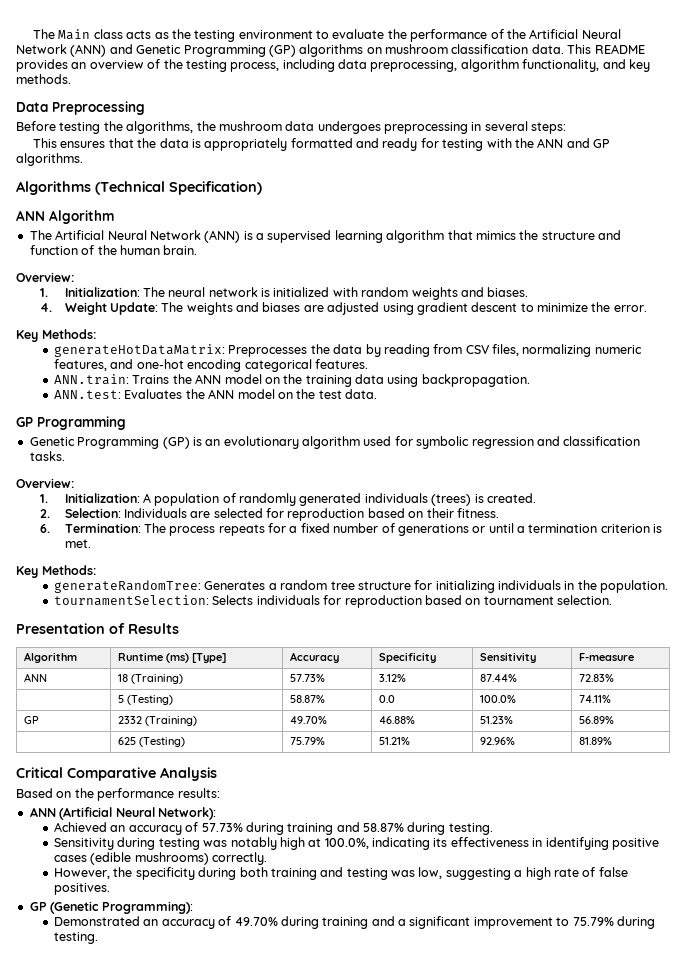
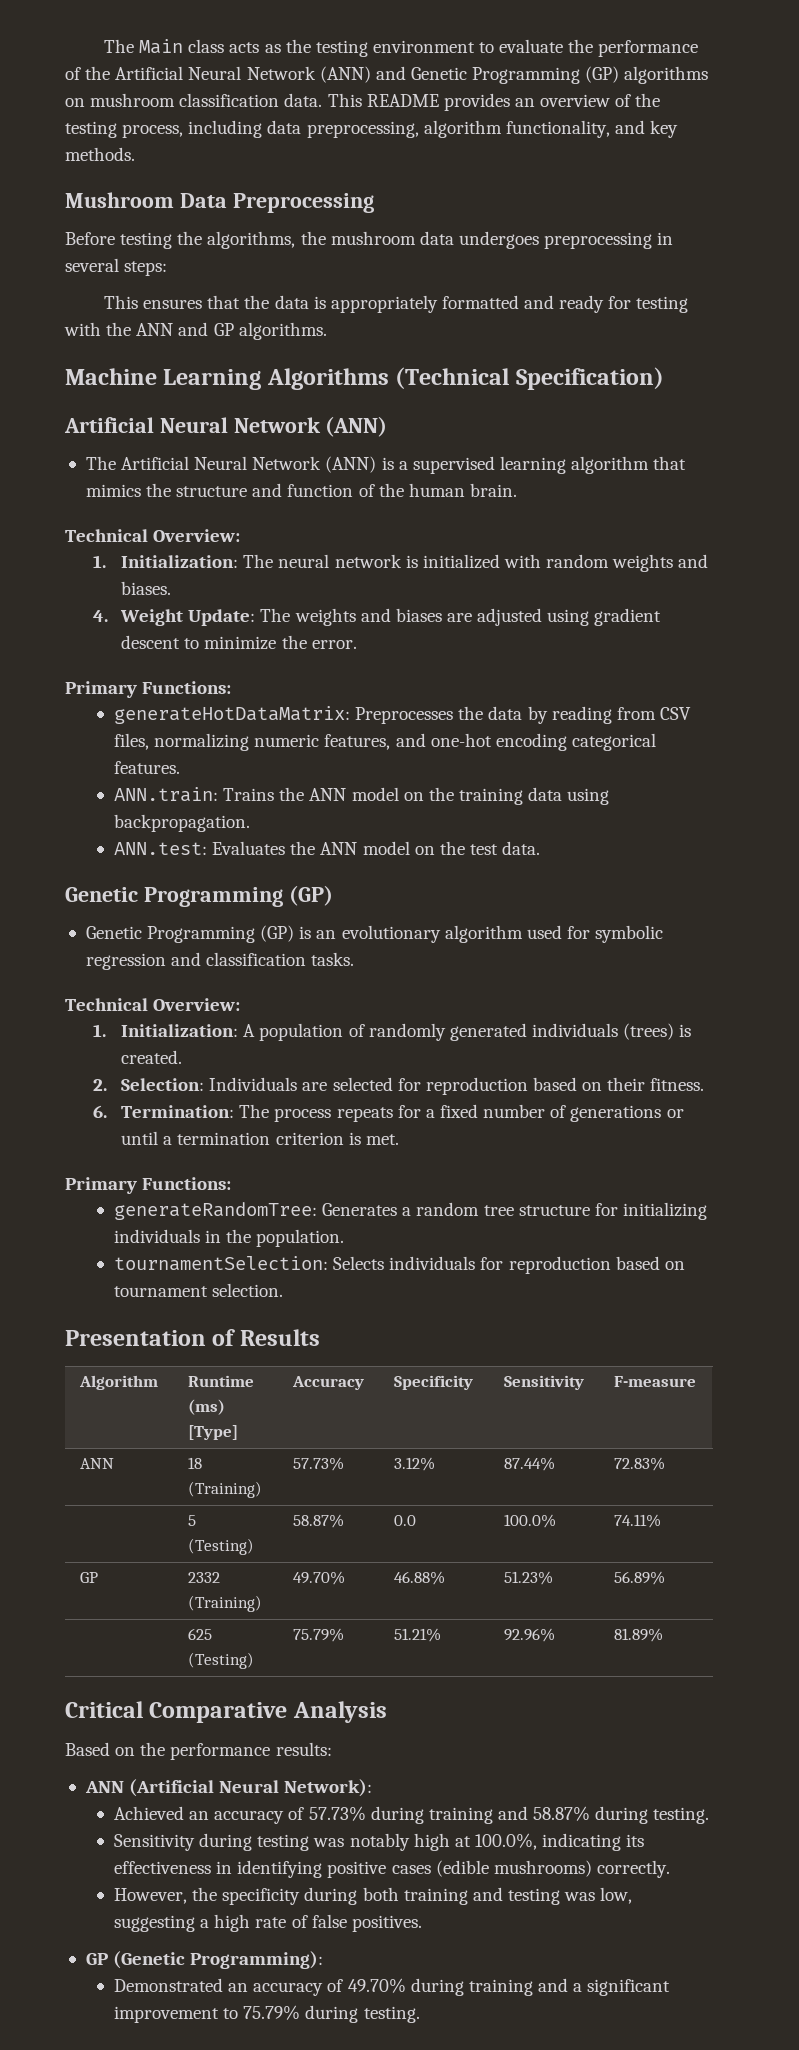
- Data Preprocessing
+ Mushroom Data Preprocessing
- Algorithms (Technical Specification)
- ANN Algorithm
+ Machine Learning Algorithms (Technical Specification)
+ Artificial Neural Network (ANN)
  The Artificial Neural Network (ANN) is a supervised learning algorithm that mimics the structure and function of the human brain.
- Overview:
+ Technical Overview:
  4. Weight Update: The weights and biases are adjusted using gradient descent to minimize the error.
- Key Methods:
+ Primary Functions:
  ANN.test: Evaluates the ANN model on the test data.
- GP Programming
+ Genetic Programming (GP)
  Genetic Programming (GP) is an evolutionary algorithm used for symbolic regression and classification tasks.
- Overview:
+ Technical Overview:
  6. Termination: The process repeats for a fixed number of generations or until a termination criterion is met.
- Key Methods:
+ Primary Functions:

